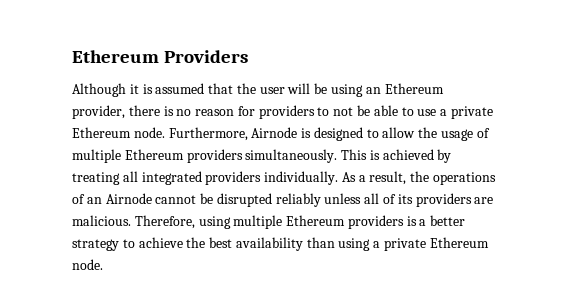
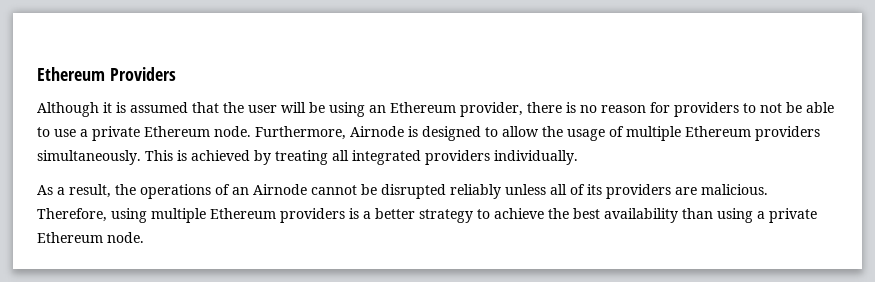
- This is achieved by treating all integrated providers individually. As a result, the operations of an Airnode cannot be disrupted reliably unless all of its providers are malicious.
+ This is achieved by treating all integrated providers individually.
+ As a result, the operations of an Airnode cannot be disrupted reliably unless all of its providers are malicious.

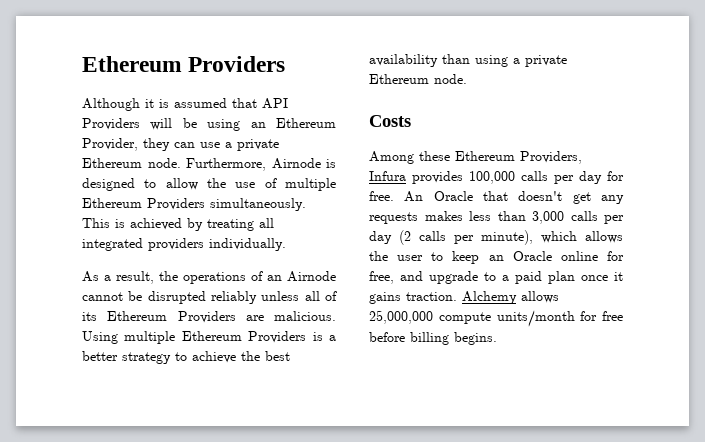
- Although it is assumed that the user will be using an Ethereum provider, there is no reason for providers to not be able to use a private Ethereum node.
+ Although it is assumed that API Providers will be using an Ethereum Provider, they can use a private Ethereum node.
- Furthermore, Airnode is designed to allow the usage of multiple Ethereum providers simultaneously.
+ Furthermore, Airnode is designed to allow the use of multiple Ethereum Providers simultaneously.
- As a result, the operations of an Airnode cannot be disrupted reliably unless all of its providers are malicious. Therefore, using multiple Ethereum providers is a better strategy to achieve the best availability than using a private Ethereum node.
+ As a result, the operations of an Airnode cannot be disrupted reliably unless all of its Ethereum Providers are malicious. Using multiple Ethereum Providers is a better strategy to achieve the best availability than using a private Ethereum node.
+ Costs
+ Among these Ethereum Providers, Infura provides 100,000 calls per day for free. An Oracle that doesn't get any requests makes less than 3,000 calls per day (2 calls per minute), which allows the user to keep an Oracle online for free, and upgrade to a paid plan once it gains traction. Alchemy allows 25,000,000 compute units/month for free before billing begins.

